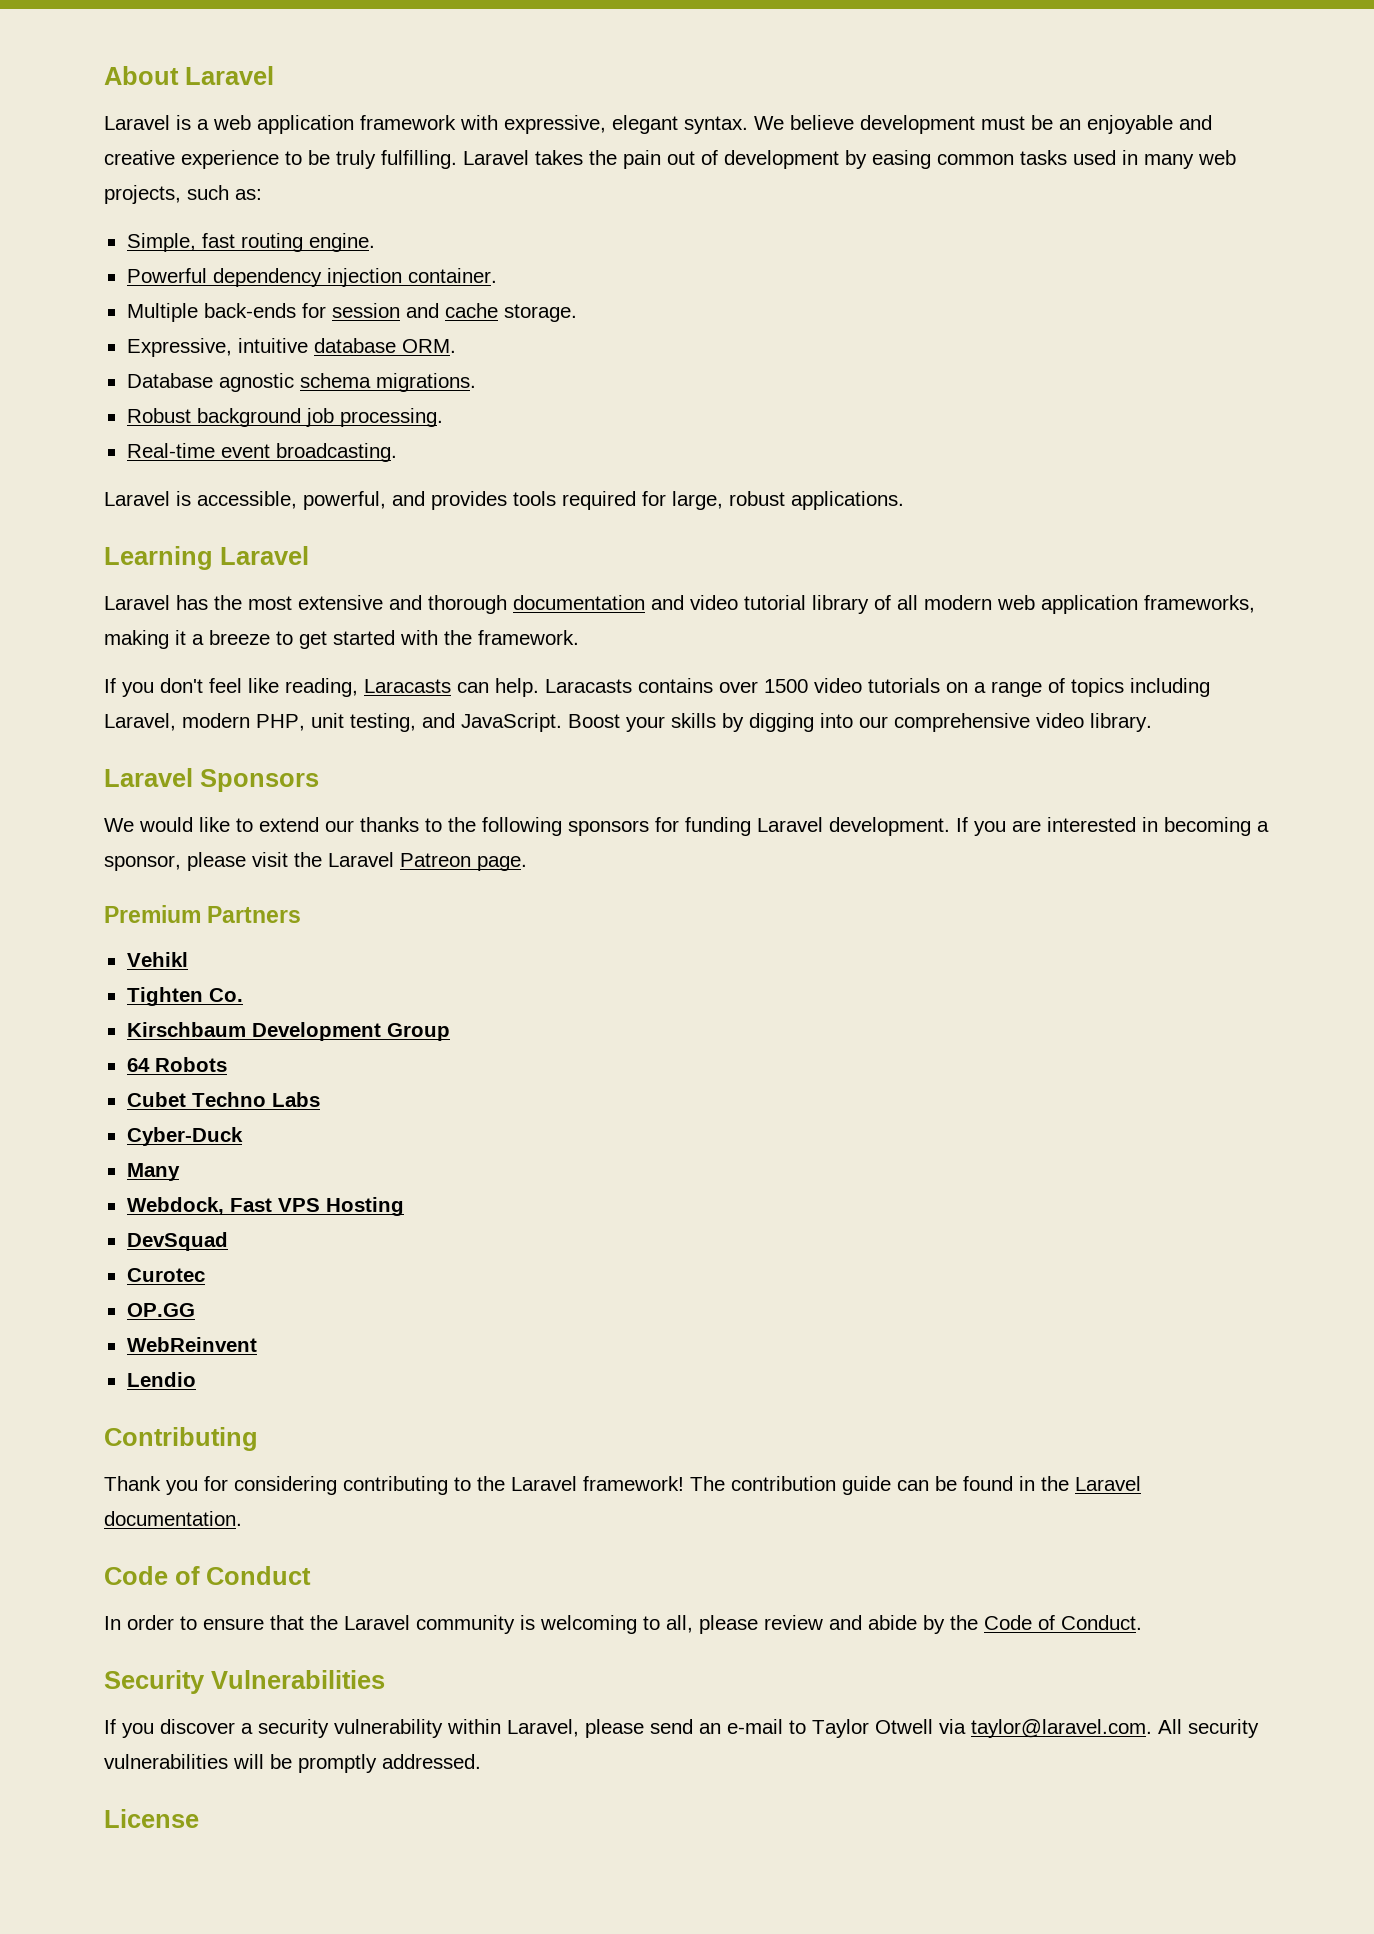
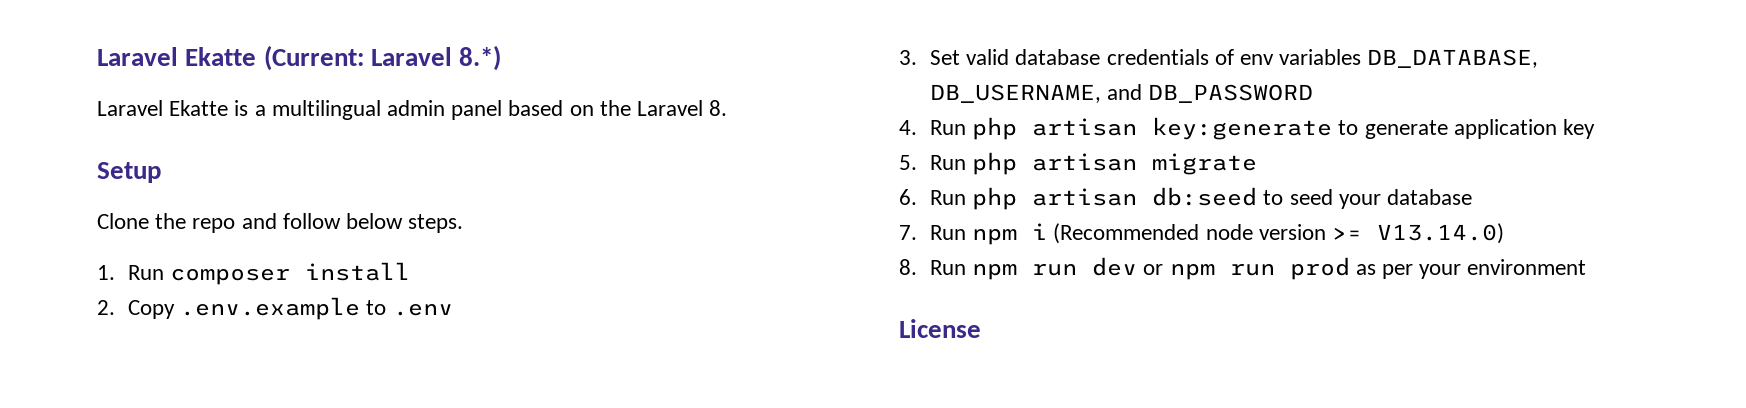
- About Laravel
- Laravel is a web application framework with expressive, elegant syntax. We believe development must be an enjoyable and creative experience to be truly fulfilling. Laravel takes the pain out of development by easing common tasks used in many web projects, such as:
- Simple, fast routing engine.
- Powerful dependency injection container.
- Multiple back-ends for session and cache storage.
- Expressive, intuitive database ORM.
- Database agnostic schema migrations.
- Robust background job processing.
- Real-time event broadcasting.
- Laravel is accessible, powerful, and provides tools required for large, robust applications.
- Learning Laravel
- Laravel has the most extensive and thorough documentation and video tutorial library of all modern web application frameworks, making it a breeze to get started with the framework.
- If you don't feel like reading, Laracasts can help. Laracasts contains over 1500 video tutorials on a range of topics including Laravel, modern PHP, unit testing, and JavaScript. Boost your skills by digging into our comprehensive video library.
- Laravel Sponsors
- We would like to extend our thanks to the following sponsors for funding Laravel development. If you are interested in becoming a sponsor, please visit the Laravel Patreon page.
- Premium Partners
- Vehikl
- Tighten Co.
- Kirschbaum Development Group
- 64 Robots
- Cubet Techno Labs
- Cyber-Duck
- Many
- Webdock, Fast VPS Hosting
- DevSquad
- Curotec
- OP.GG
- WebReinvent
- Lendio
- Contributing
- Thank you for considering contributing to the Laravel framework! The contribution guide can be found in the Laravel documentation.
- Code of Conduct
- In order to ensure that the Laravel community is welcoming to all, please review and abide by the Code of Conduct.
- Security Vulnerabilities
- If you discover a security vulnerability within Laravel, please send an e-mail to Taylor Otwell via taylor@laravel.com. All security vulnerabilities will be promptly addressed.
+ Laravel Ekatte (Current: Laravel 8.*)
+ Laravel Ekatte is a multilingual admin panel based on the Laravel 8.
+ Setup
+ Clone the repo and follow below steps.
+ 1. Run composer install
+ 2. Copy .env.example to .env
+ 3. Set valid database credentials of env variables DB_DATABASE, DB_USERNAME, and DB_PASSWORD
+ 4. Run php artisan key:generate to generate application key
+ 5. Run php artisan migrate
+ 6. Run php artisan db:seed to seed your database
+ 7. Run npm i (Recommended node version >= V13.14.0)
+ 8. Run npm run dev or npm run prod as per your environment

